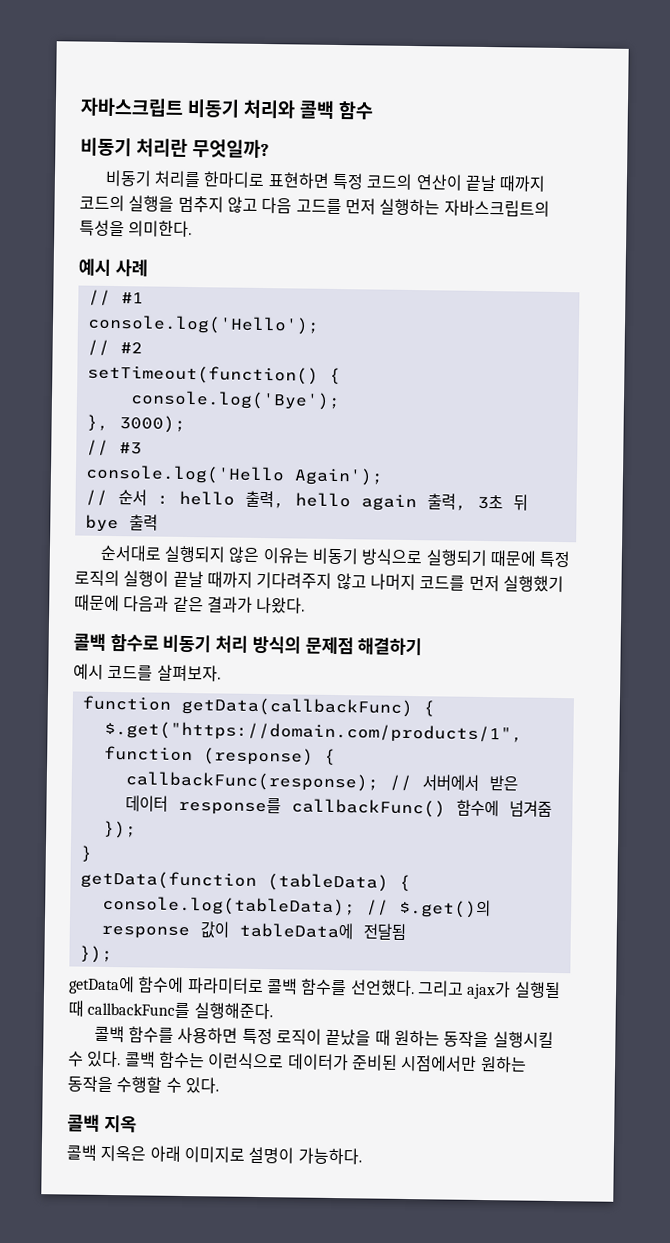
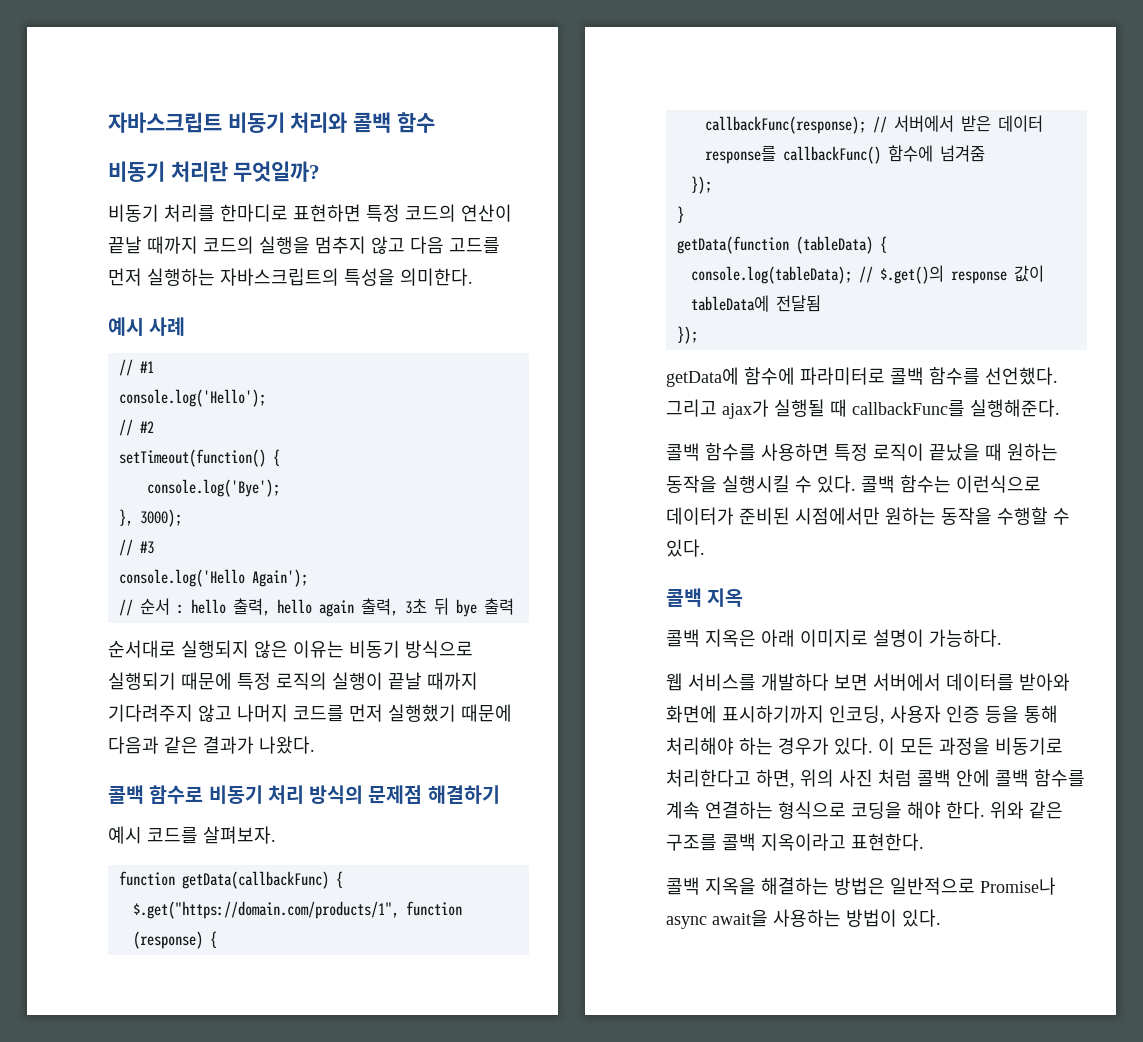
+ 웹 서비스를 개발하다 보면 서버에서 데이터를 받아와 화면에 표시하기까지 인코딩, 사용자 인증 등을 통해 처리해야 하는 경우가 있다. 이 모든 과정을 비동기로 처리한다고 하면, 위의 사진 처럼 콜백 안에 콜백 함수를 계속 연결하는 형식으로 코딩을 해야 한다. 위와 같은 구조를 콜백 지옥이라고 표현한다.
+ 콜백 지옥을 해결하는 방법은 일반적으로 Promise나 async await을 사용하는 방법이 있다.

